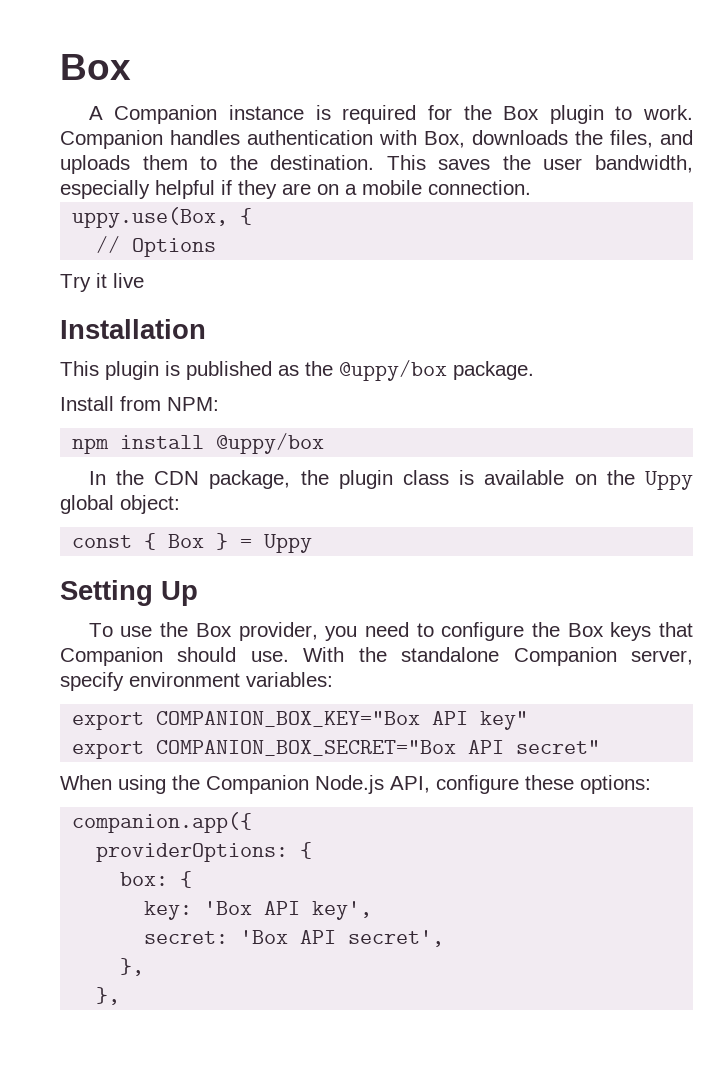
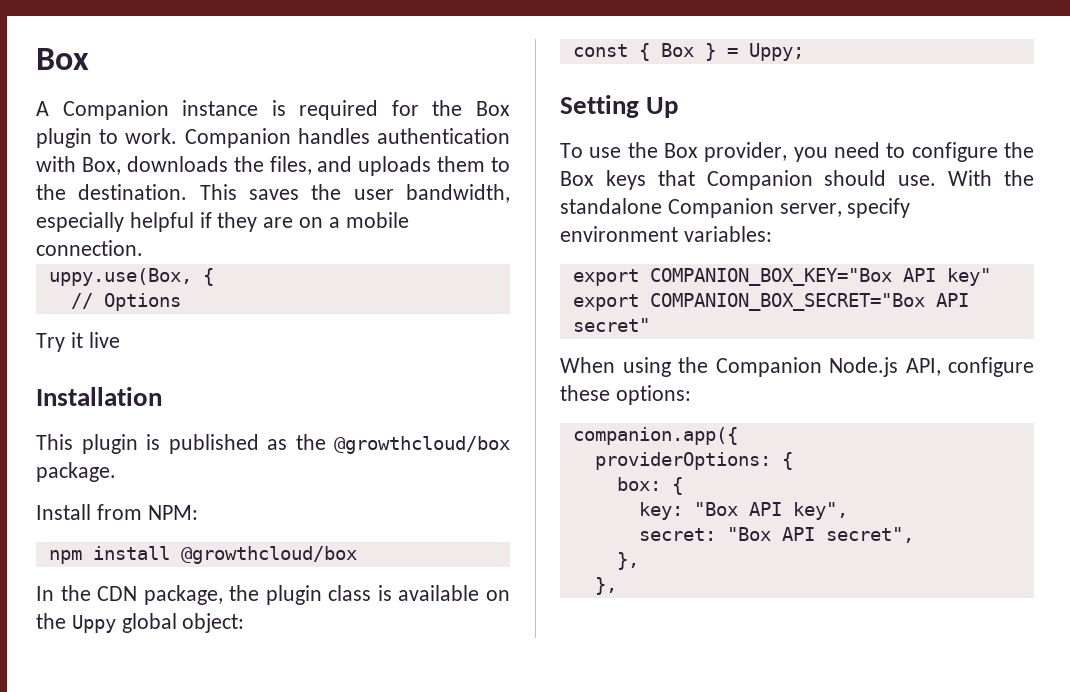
- This plugin is published as the @uppy/box package.
+ This plugin is published as the @growthcloud/box package.
- npm install @uppy/box
+ npm install @growthcloud/box
- const { Box } = Uppy
+ const { Box } = Uppy;
- key: 'Box API key',
- secret: 'Box API secret',
+ key: "Box API key",
+ secret: "Box API secret",

